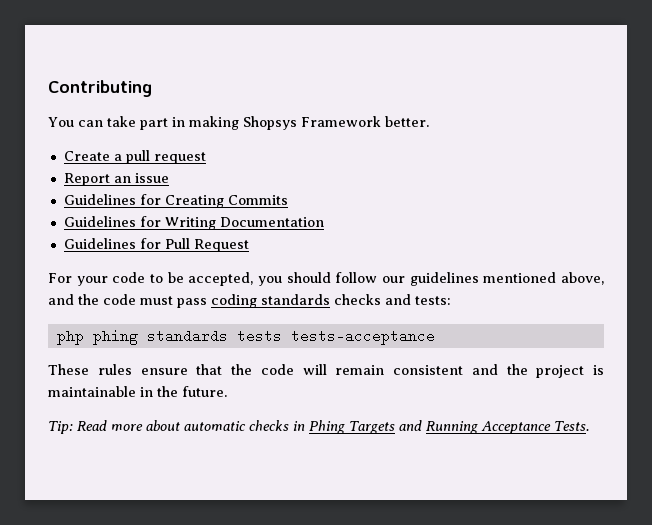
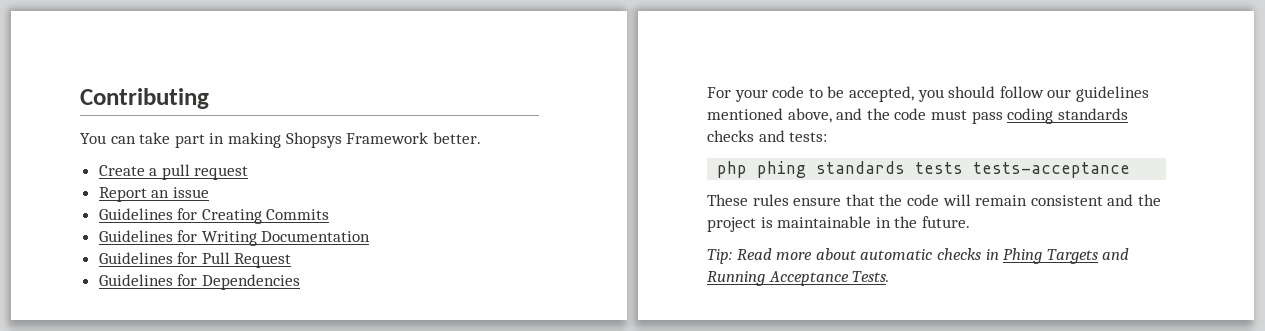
+ Guidelines for Dependencies

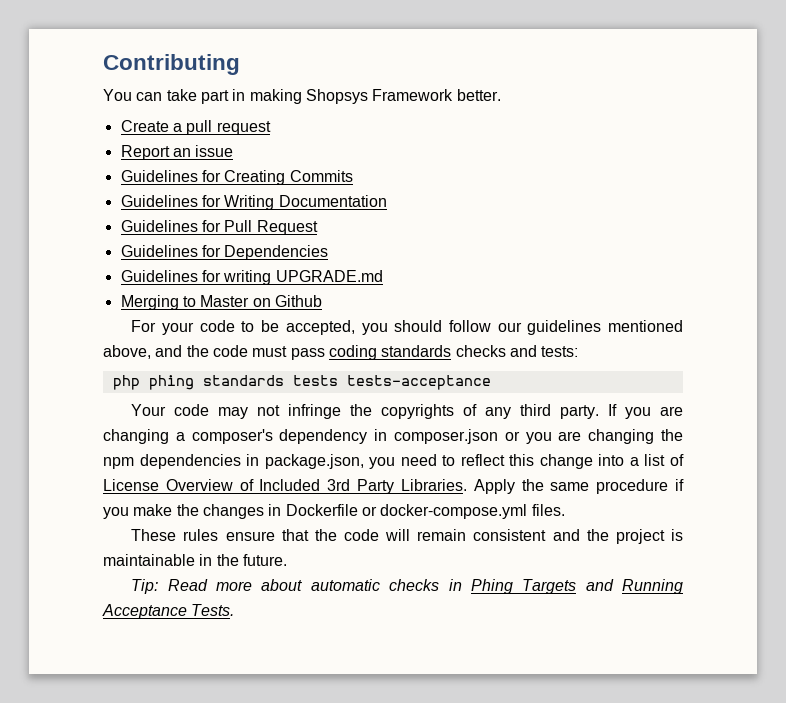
+ Guidelines for writing UPGRADE.md
+ Merging to Master on Github
+ Your code may not infringe the copyrights of any third party. If you are changing a composer's dependency in composer.json or you are changing the npm dependencies in package.json, you need to reflect this change into a list of License Overview of Included 3rd Party Libraries. Apply the same procedure if you make the changes in Dockerfile or docker-compose.yml files.

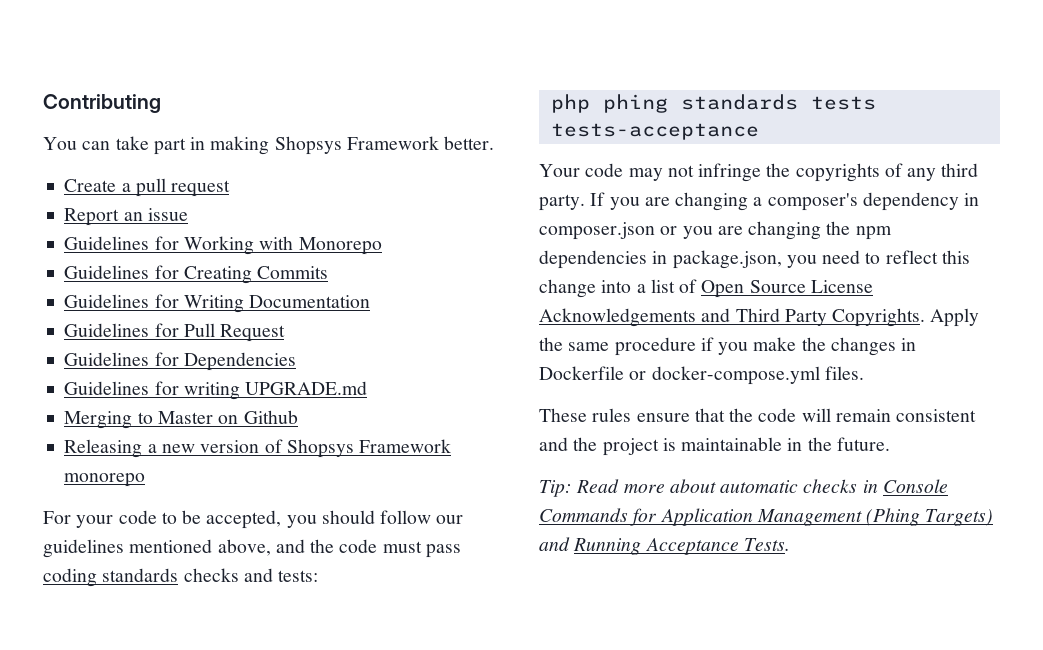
+ Guidelines for Working with Monorepo
+ Releasing a new version of Shopsys Framework monorepo
- If you are changing a composer's dependency in composer.json or you are changing the npm dependencies in package.json, you need to reflect this change into a list of License Overview of Included 3rd Party Libraries.
+ If you are changing a composer's dependency in composer.json or you are changing the npm dependencies in package.json, you need to reflect this change into a list of Open Source License Acknowledgements and Third Party Copyrights.
- Tip: Read more about automatic checks in Phing Targets and Running Acceptance Tests.
+ Tip: Read more about automatic checks in Console Commands for Application Management (Phing Targets) and Running Acceptance Tests.

